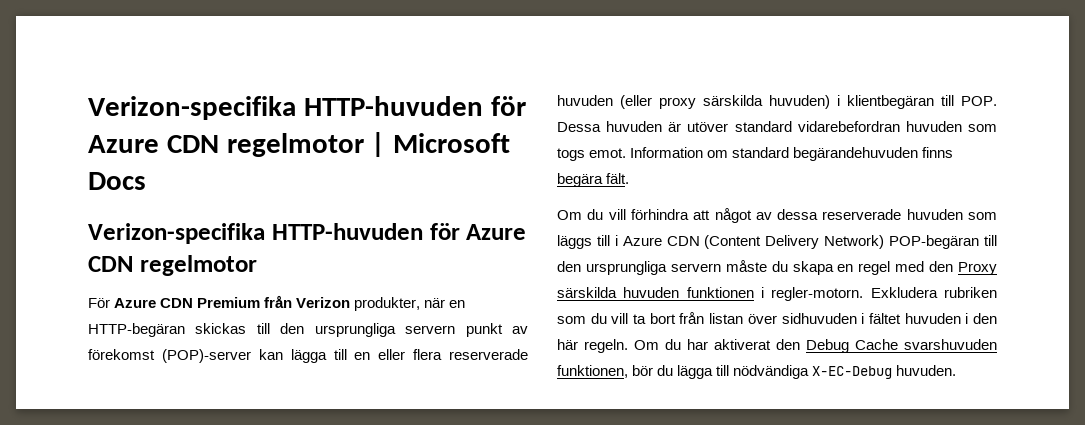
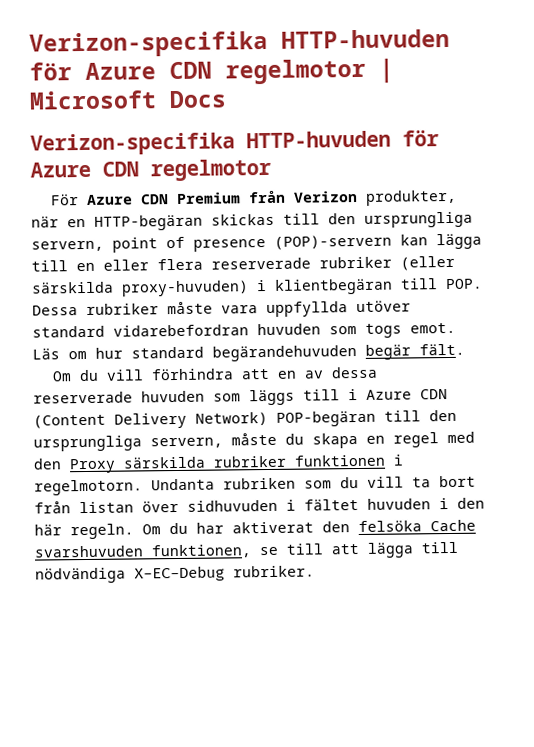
- För Azure CDN Premium från Verizon produkter, när en HTTP-begäran skickas till den ursprungliga servern punkt av förekomst (POP)-server kan lägga till en eller flera reserverade huvuden (eller proxy särskilda huvuden) i klientbegäran till POP. Dessa huvuden är utöver standard vidarebefordran huvuden som togs emot.
+ För Azure CDN Premium från Verizon produkter, när en HTTP-begäran skickas till den ursprungliga servern, point of presence (POP)-servern kan lägga till en eller flera reserverade rubriker (eller särskilda proxy-huvuden) i klientbegäran till POP. Dessa rubriker måste vara uppfyllda utöver standard vidarebefordran huvuden som togs emot.
- Information om standard begärandehuvuden finns begära fält.
+ Läs om hur standard begärandehuvuden begär fält.
- Om du vill förhindra att något av dessa reserverade huvuden som läggs till i Azure CDN (Content Delivery Network) POP-begäran till den ursprungliga servern måste du skapa en regel med den Proxy särskilda huvuden funktionen i regler-motorn. Exkludera rubriken som du vill ta bort från listan över sidhuvuden i fältet huvuden i den här regeln.
+ Om du vill förhindra att en av dessa reserverade huvuden som läggs till i Azure CDN (Content Delivery Network) POP-begäran till den ursprungliga servern, måste du skapa en regel med den Proxy särskilda rubriker funktionen i regelmotorn. Undanta rubriken som du vill ta bort från listan över sidhuvuden i fältet huvuden i den här regeln.
- Om du har aktiverat den Debug Cache svarshuvuden funktionen, bör du lägga till nödvändiga X-EC-Debug huvuden.
+ Om du har aktiverat den felsöka Cache svarshuvuden funktionen, se till att lägga till nödvändiga X-EC-Debug rubriker.

